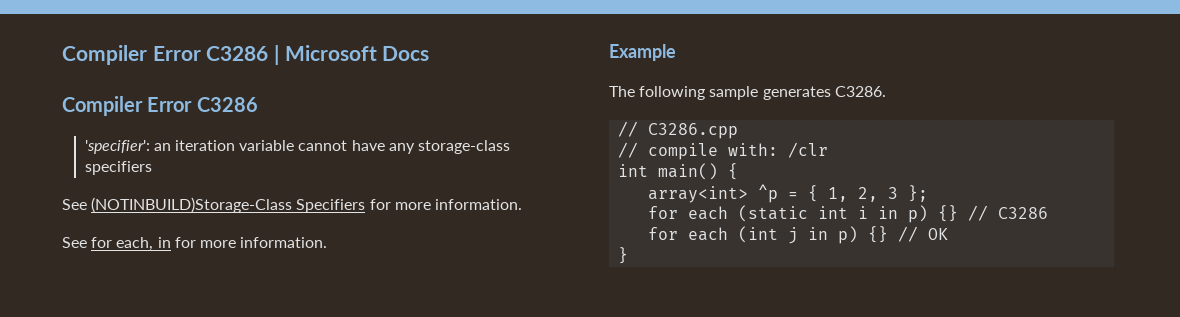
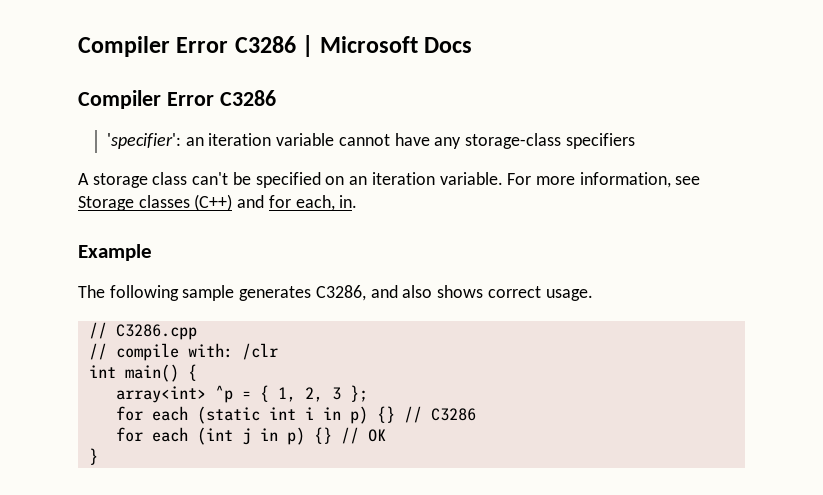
- See (NOTINBUILD)Storage-Class Specifiers for more information.
- See for each, in for more information.
+ A storage class can't be specified on an iteration variable. For more information, see Storage classes (C++) and for each, in.
- The following sample generates C3286.
+ The following sample generates C3286, and also shows correct usage.

